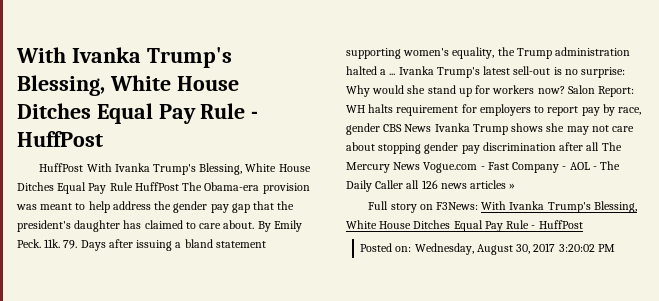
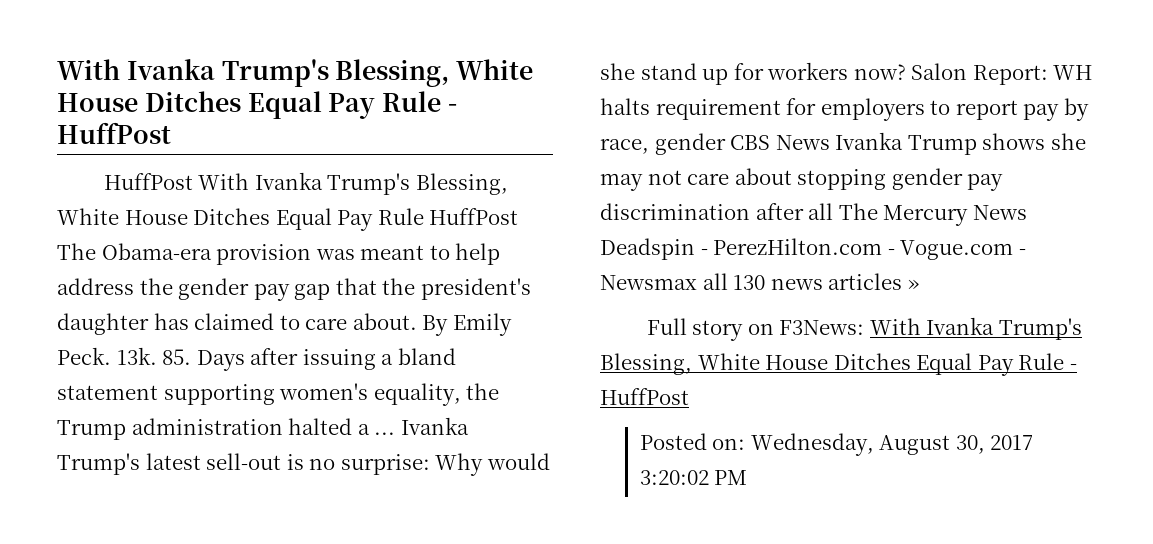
- 11k. 79. Days after issuing a bland statement supporting women's equality, the Trump administration halted a ...
+ 13k. 85. Days after issuing a bland statement supporting women's equality, the Trump administration halted a ...
- Salon Report: WH halts requirement for employers to report pay by race, gender CBS News Ivanka Trump shows she may not care about stopping gender pay discrimination after all The Mercury News Vogue.com - Fast Company - AOL - The Daily Caller all 126 news articles »
+ Salon Report: WH halts requirement for employers to report pay by race, gender CBS News Ivanka Trump shows she may not care about stopping gender pay discrimination after all The Mercury News Deadspin - PerezHilton.com - Vogue.com - Newsmax all 130 news articles »

